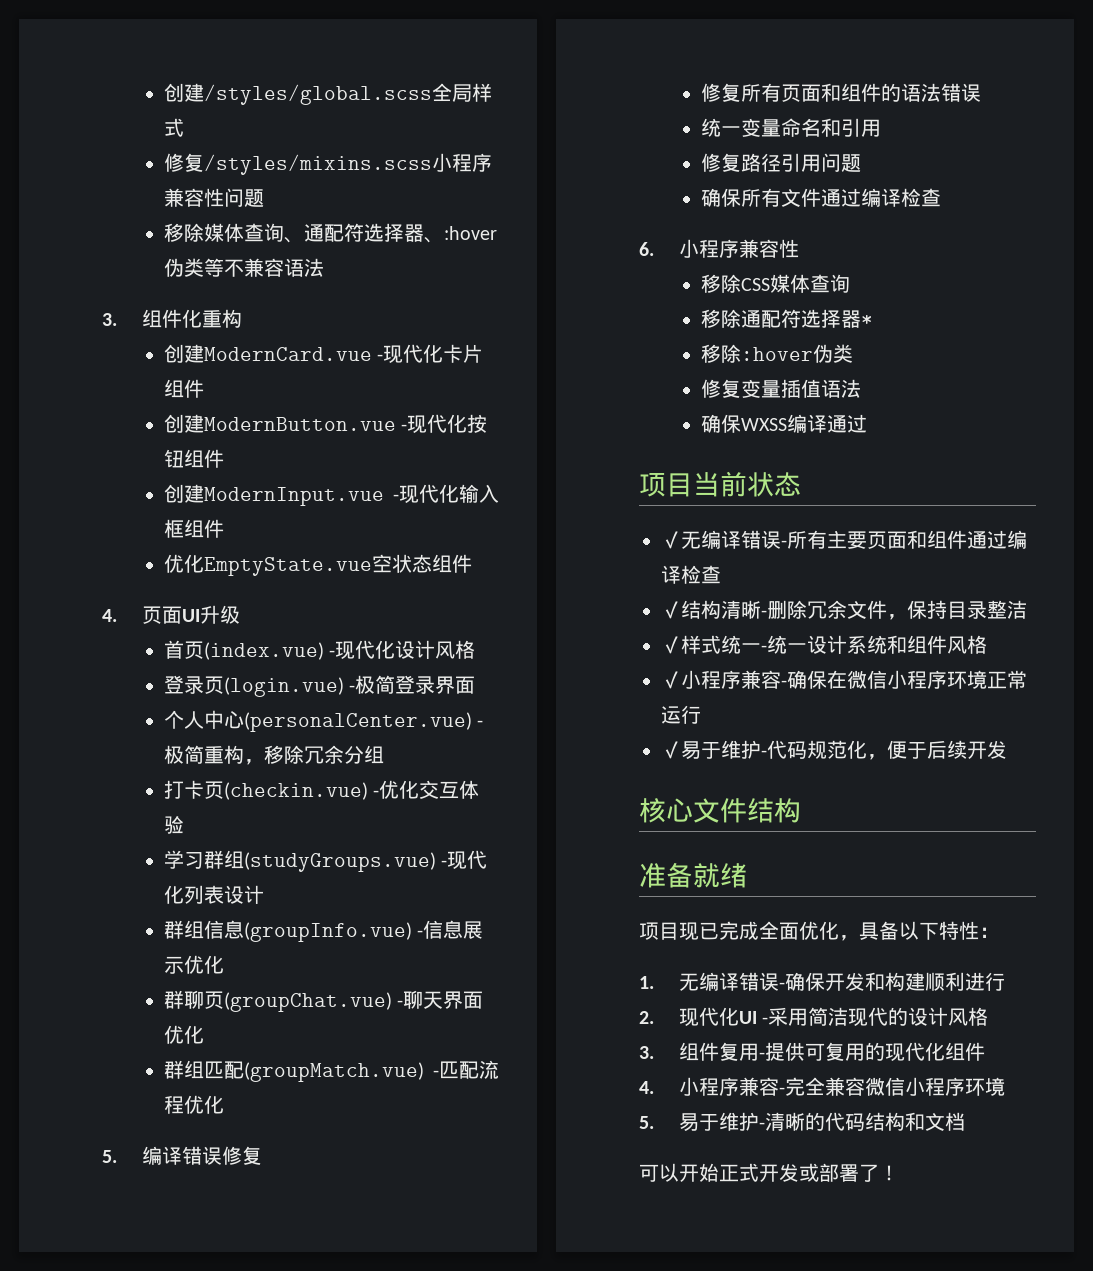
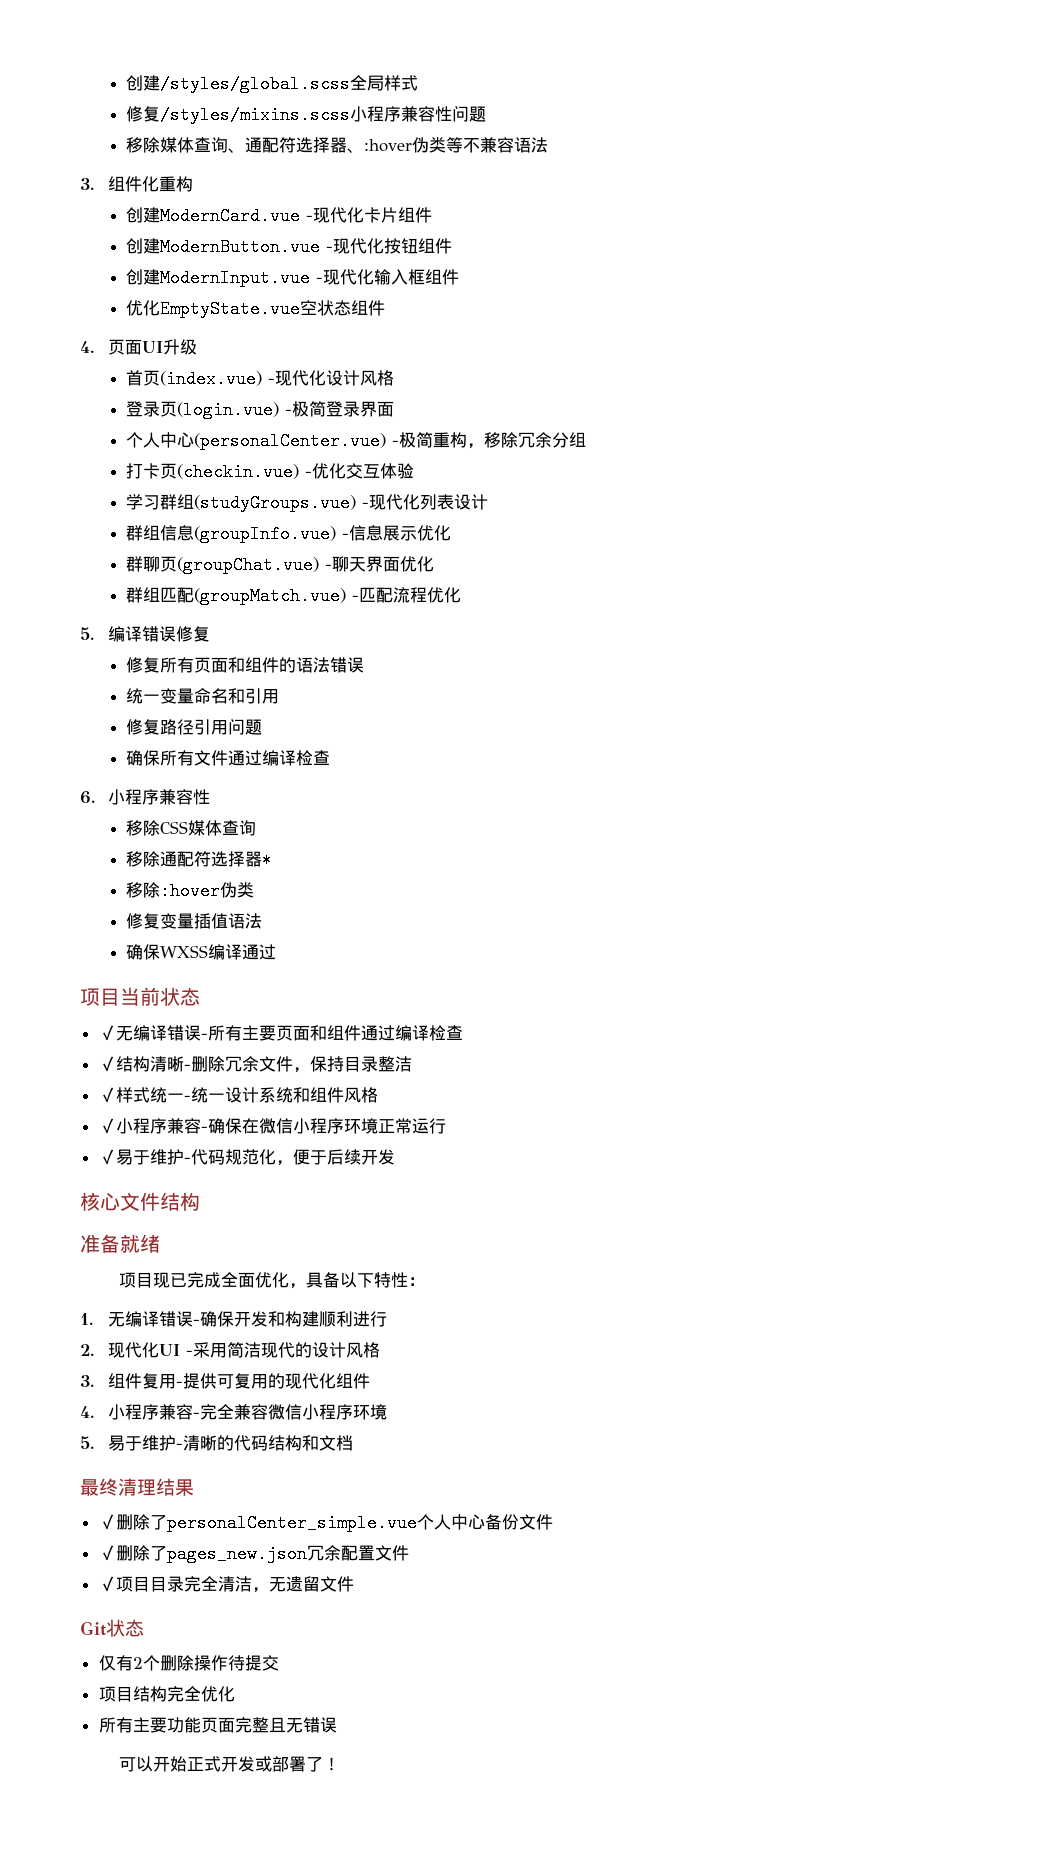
+ 最终清理结果
+ ✓删除了personalCenter_simple.vue个人中心备份文件
+ ✓删除了pages_new.json冗余配置文件
+ ✓项目目录完全清洁，无遗留文件
+ Git状态
+ 仅有2个删除操作待提交
+ 项目结构完全优化
+ 所有主要功能页面完整且无错误

